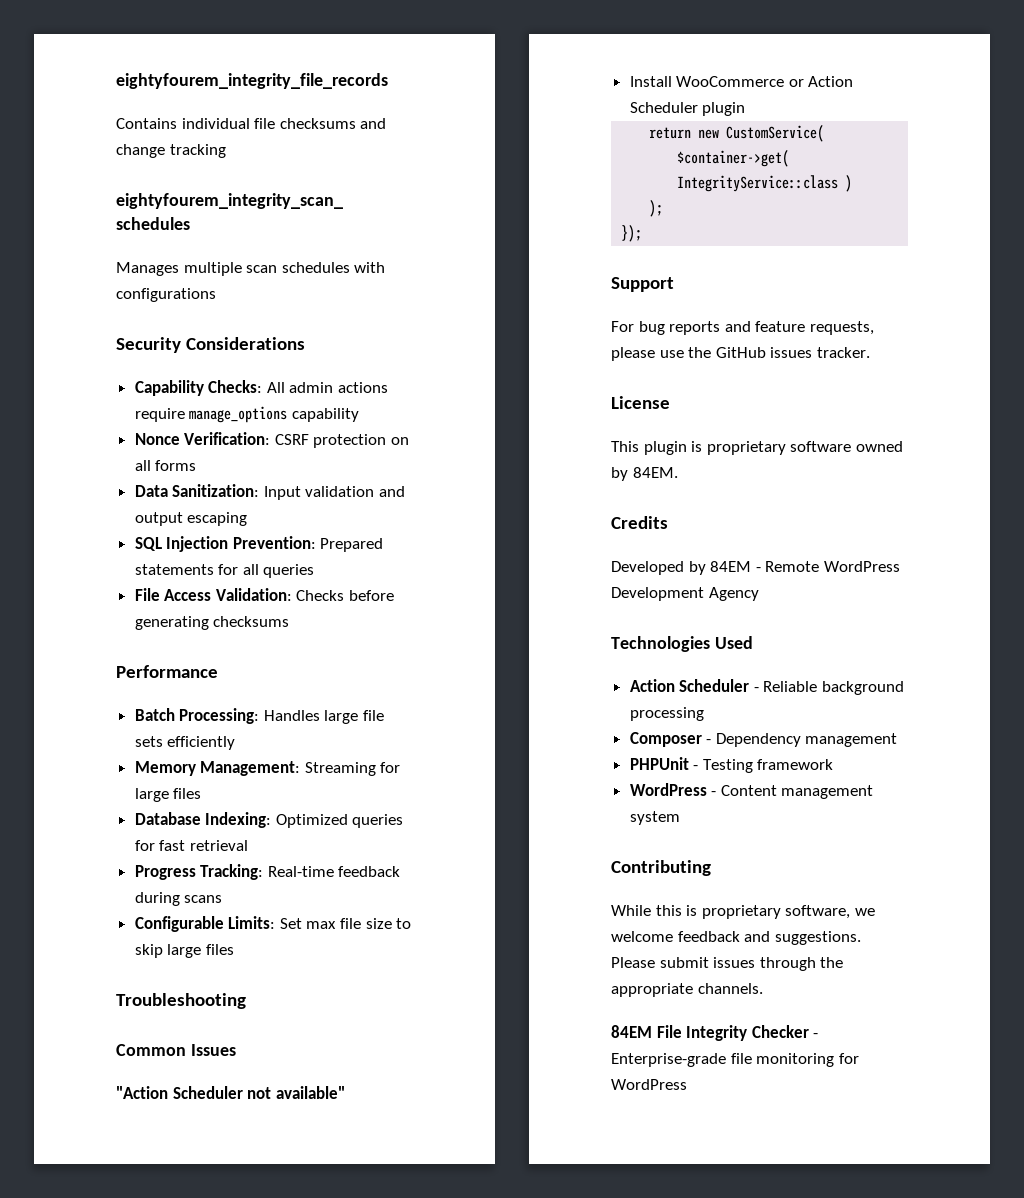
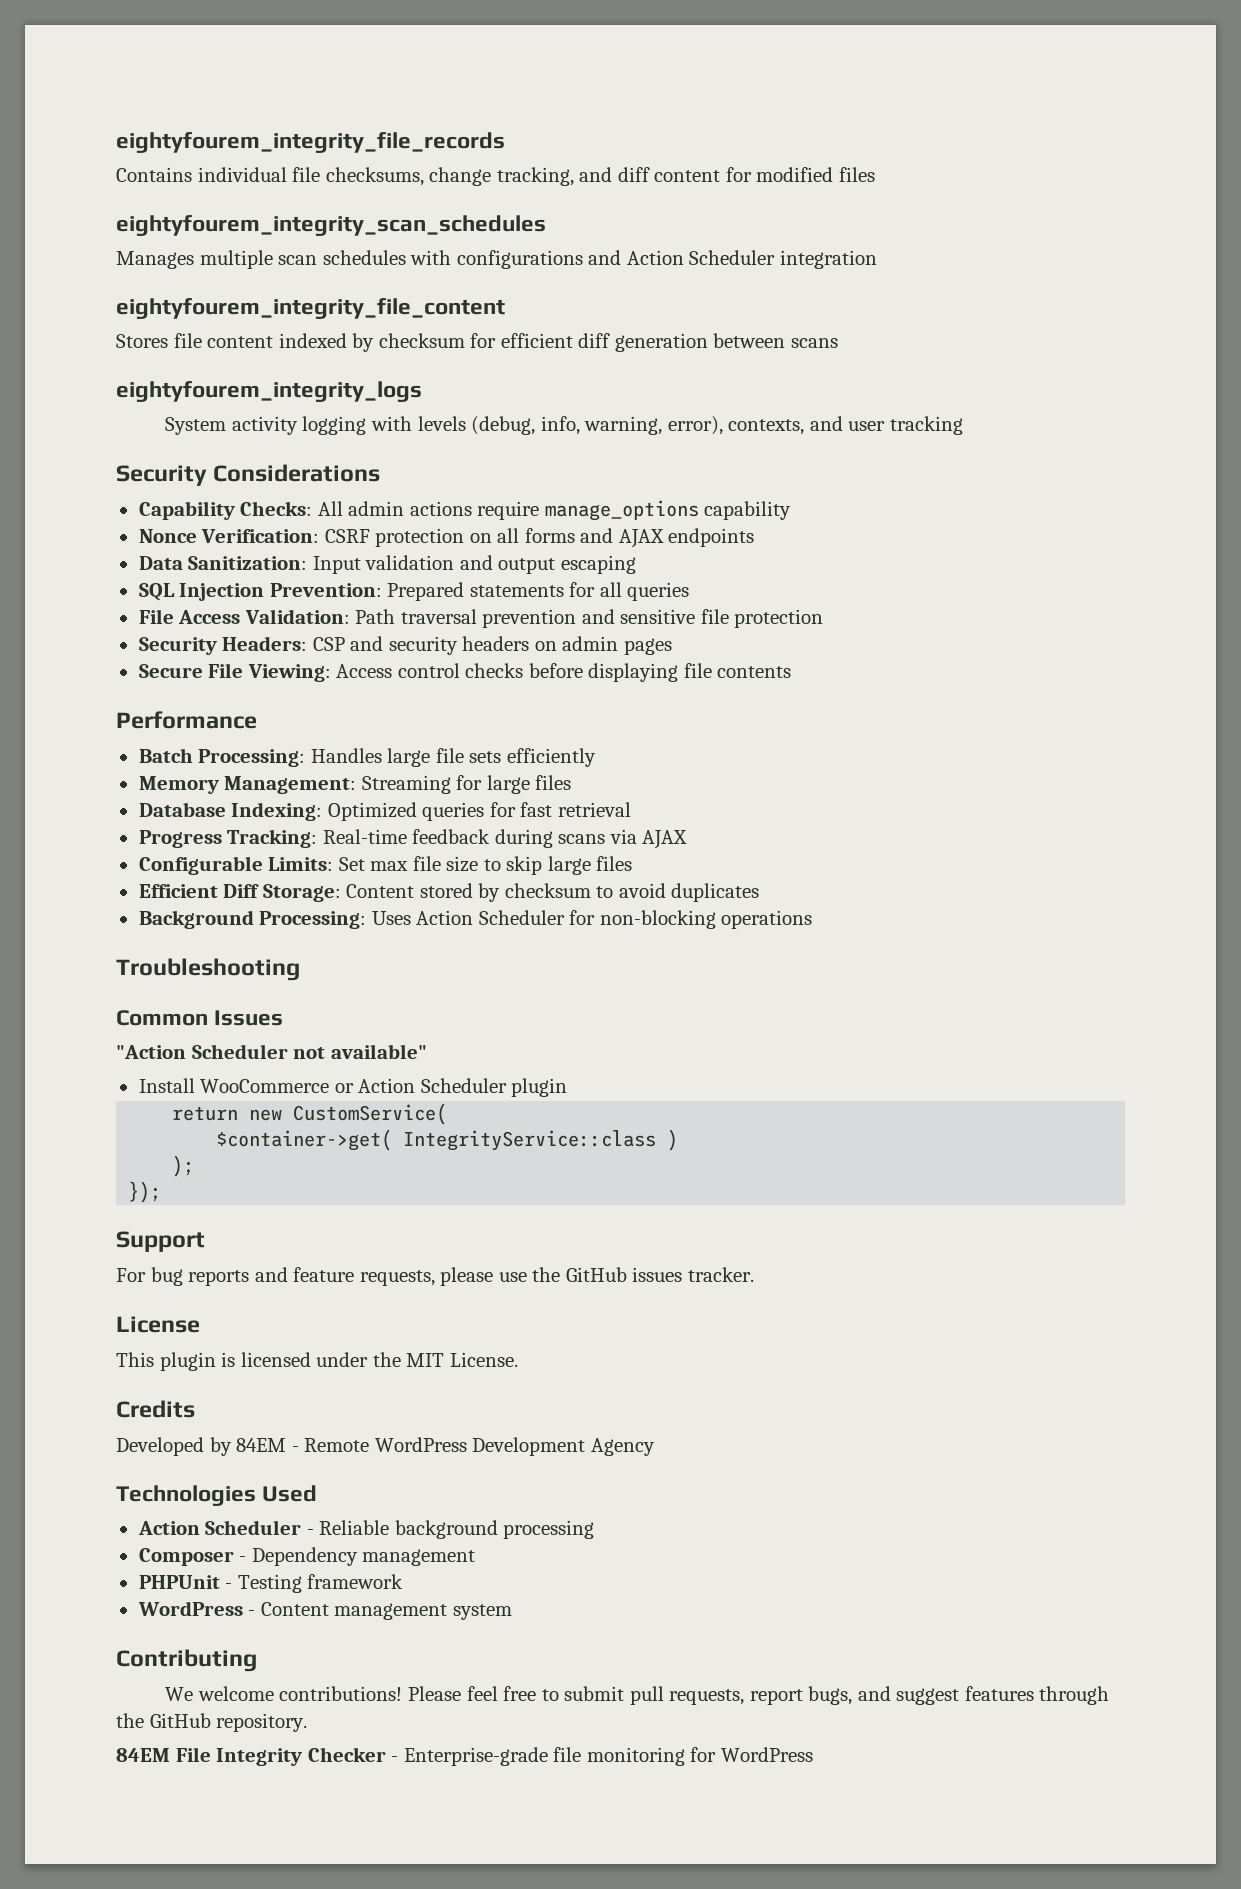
- Contains individual file checksums and change tracking
+ Contains individual file checksums, change tracking, and diff content for modified files
- Manages multiple scan schedules with configurations
+ Manages multiple scan schedules with configurations and Action Scheduler integration
+ eightyfourem_integrity_file_content
+ Stores file content indexed by checksum for efficient diff generation between scans
+ eightyfourem_integrity_logs
+ System activity logging with levels (debug, info, warning, error), contexts, and user tracking
- Nonce Verification: CSRF protection on all forms
+ Nonce Verification: CSRF protection on all forms and AJAX endpoints
- File Access Validation: Checks before generating checksums
+ File Access Validation: Path traversal prevention and sensitive file protection
+ Security Headers: CSP and security headers on admin pages
+ Secure File Viewing: Access control checks before displaying file contents
- Progress Tracking: Real-time feedback during scans
+ Progress Tracking: Real-time feedback during scans via AJAX
+ Efficient Diff Storage: Content stored by checksum to avoid duplicates
+ Background Processing: Uses Action Scheduler for non-blocking operations
- This plugin is proprietary software owned by 84EM.
+ This plugin is licensed under the MIT License.
- While this is proprietary software, we welcome feedback and suggestions. Please submit issues through the appropriate channels.
+ We welcome contributions! Please feel free to submit pull requests, report bugs, and suggest features through the GitHub repository.

